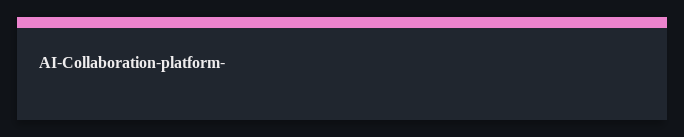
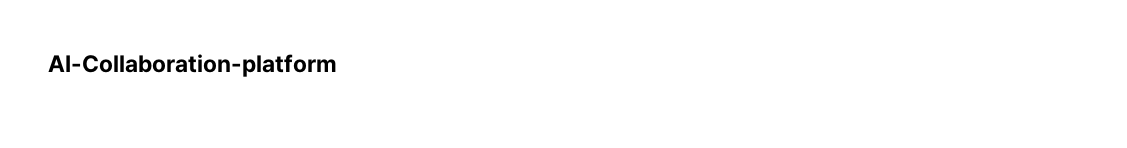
- AI-Collaboration-platform-
+ AI-Collaboration-platform

